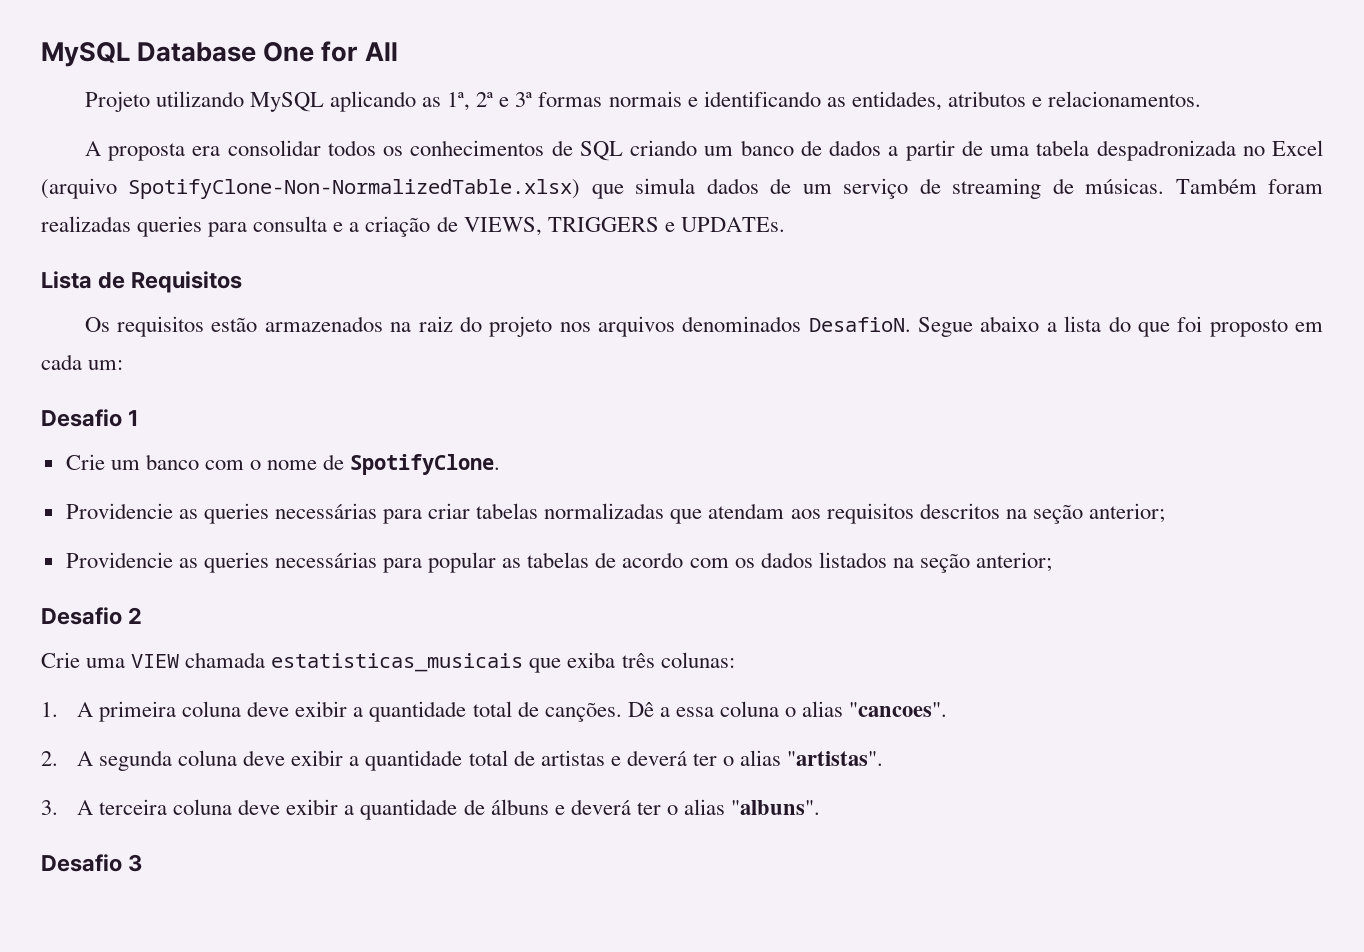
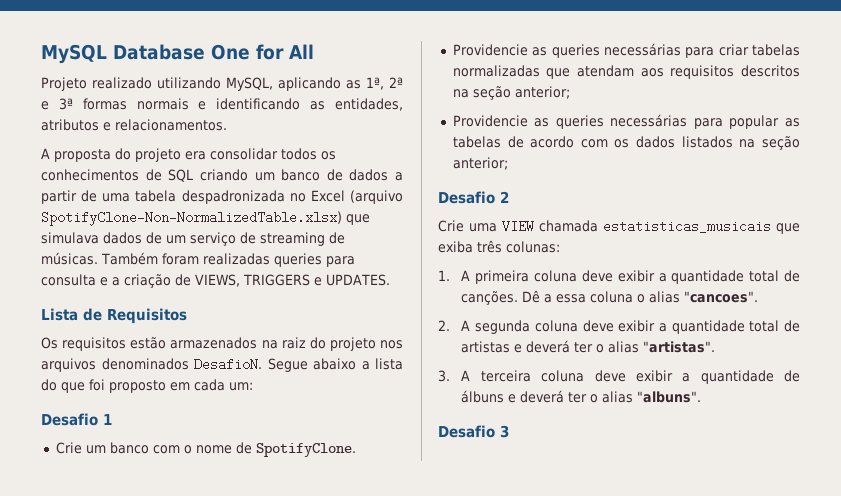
- Projeto utilizando MySQL aplicando as 1ª, 2ª e 3ª formas normais e identificando as entidades, atributos e relacionamentos.
+ Projeto realizado utilizando MySQL, aplicando as 1ª, 2ª e 3ª formas normais e identificando as entidades, atributos e relacionamentos.
- A proposta era consolidar todos os conhecimentos de SQL criando um banco de dados a partir de uma tabela despadronizada no Excel (arquivo SpotifyClone-Non-NormalizedTable.xlsx) que simula dados de um serviço de streaming de músicas.
+ A proposta do projeto era consolidar todos os conhecimentos de SQL criando um banco de dados a partir de uma tabela despadronizada no Excel (arquivo SpotifyClone-Non-NormalizedTable.xlsx) que simulava dados de um serviço de streaming de músicas.
- Também foram realizadas queries para consulta e a criação de VIEWS, TRIGGERS e UPDATEs.
+ Também foram realizadas queries para consulta e a criação de VIEWS, TRIGGERS e UPDATES.

